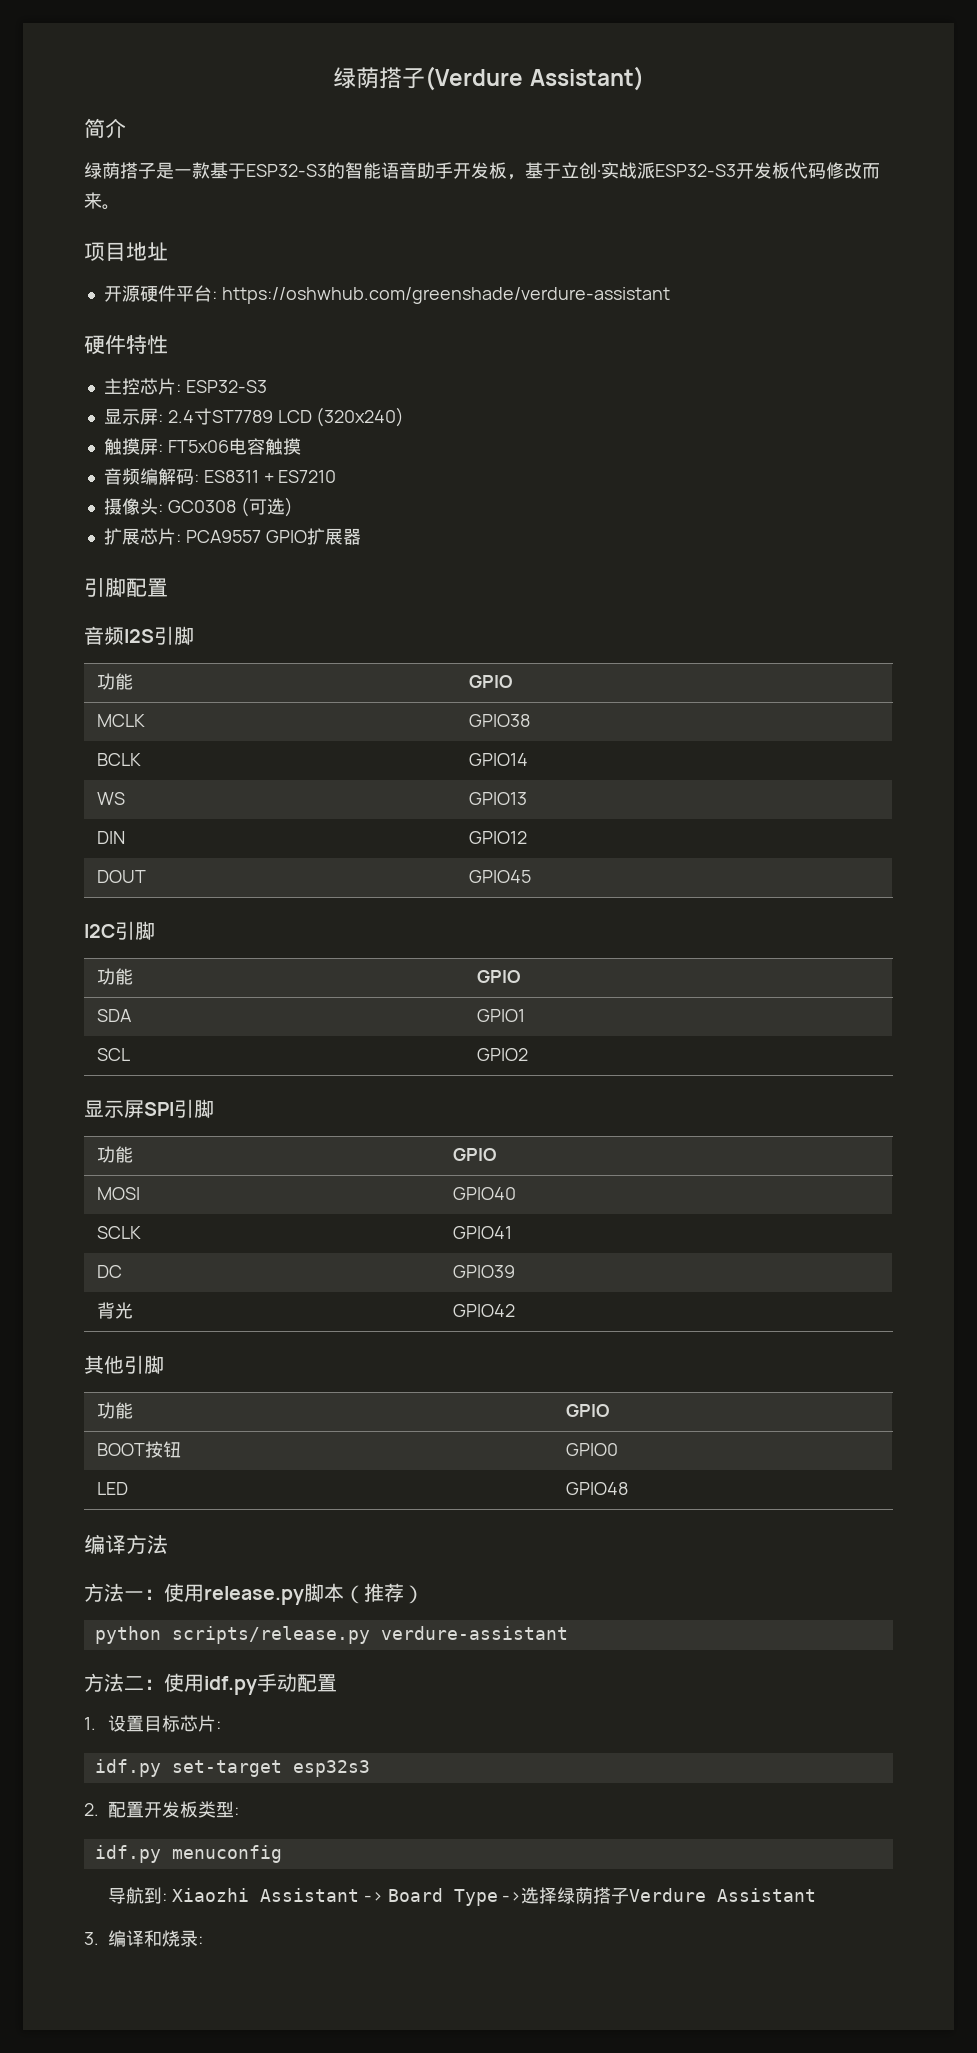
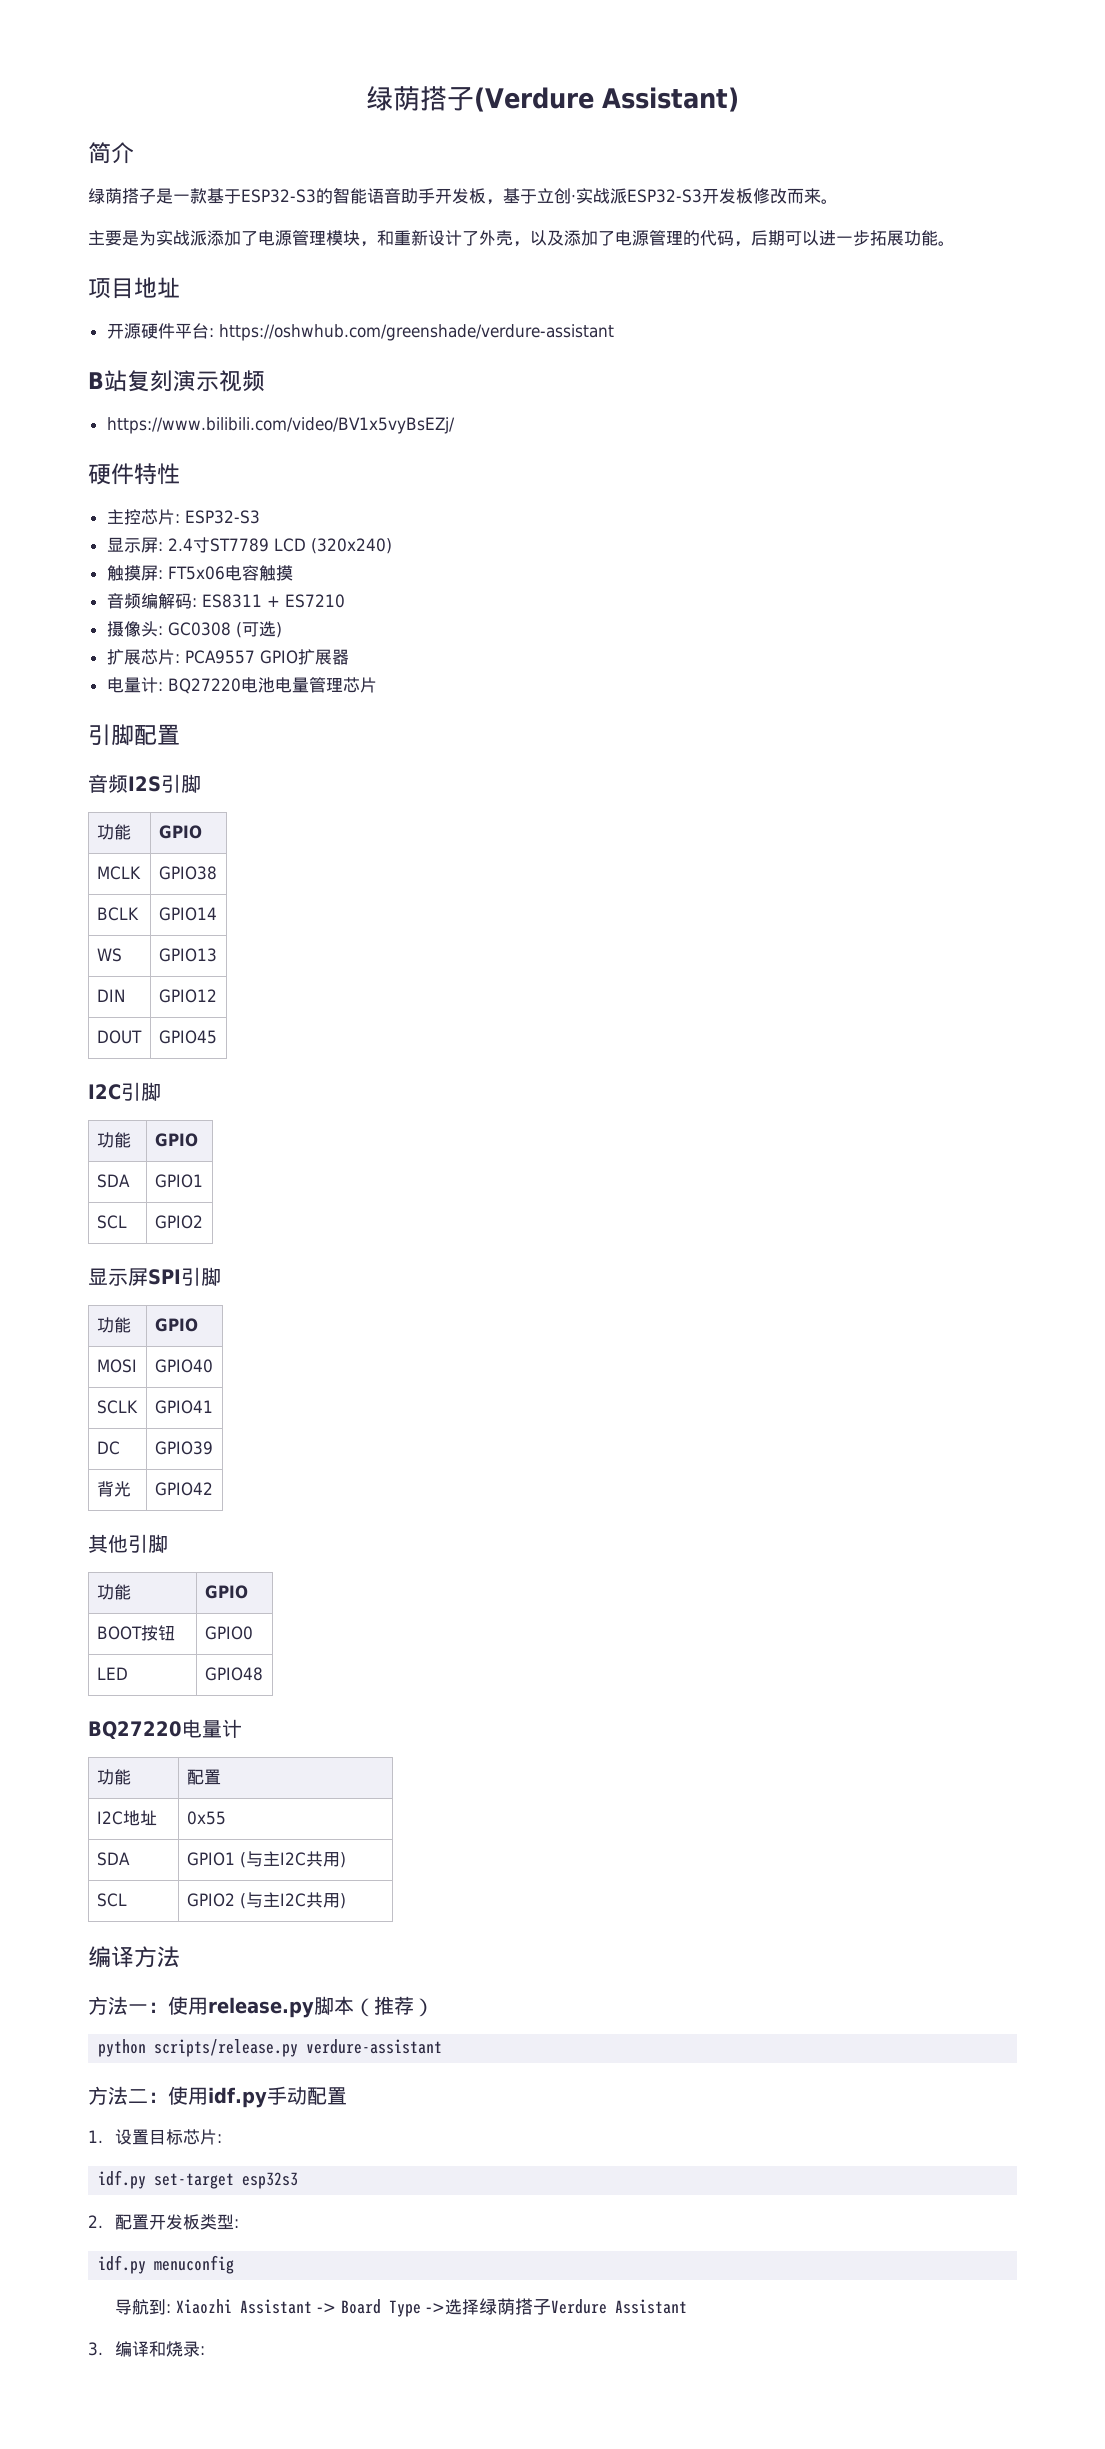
- 绿荫搭子是一款基于ESP32-S3的智能语音助手开发板，基于立创·实战派ESP32-S3开发板代码修改而来。
+ 绿荫搭子是一款基于ESP32-S3的智能语音助手开发板，基于立创·实战派ESP32-S3开发板修改而来。
+ 主要是为实战派添加了电源管理模块，和重新设计了外壳，以及添加了电源管理的代码，后期可以进一步拓展功能。
+ B站复刻演示视频
+ https://www.bilibili.com/video/BV1x5vyBsEZj/
+ 电量计: BQ27220电池电量管理芯片
+ BQ27220电量计
+ 功能 | 配置
+ I2C地址 | 0x55
+ SDA | GPIO1 (与主I2C共用)
+ SCL | GPIO2 (与主I2C共用)

